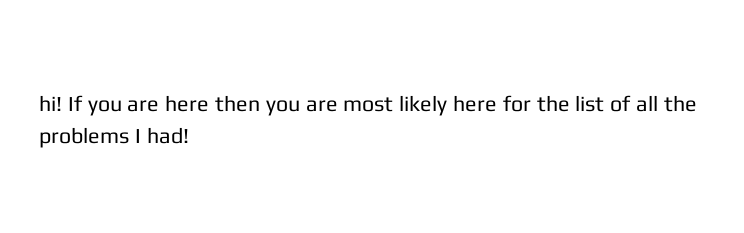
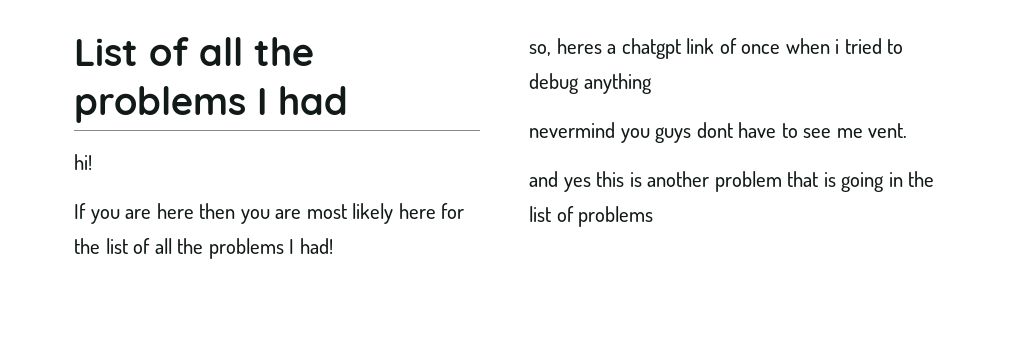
+ List of all the problems I had
- hi! If you are here then you are most likely here for the list of all the problems I had!
+ hi!
+ If you are here then you are most likely here for the list of all the problems I had!
+ so, heres a chatgpt link of once when i tried to debug anything
+ nevermind you guys dont have to see me vent.
+ and yes this is another problem that is going in the list of problems

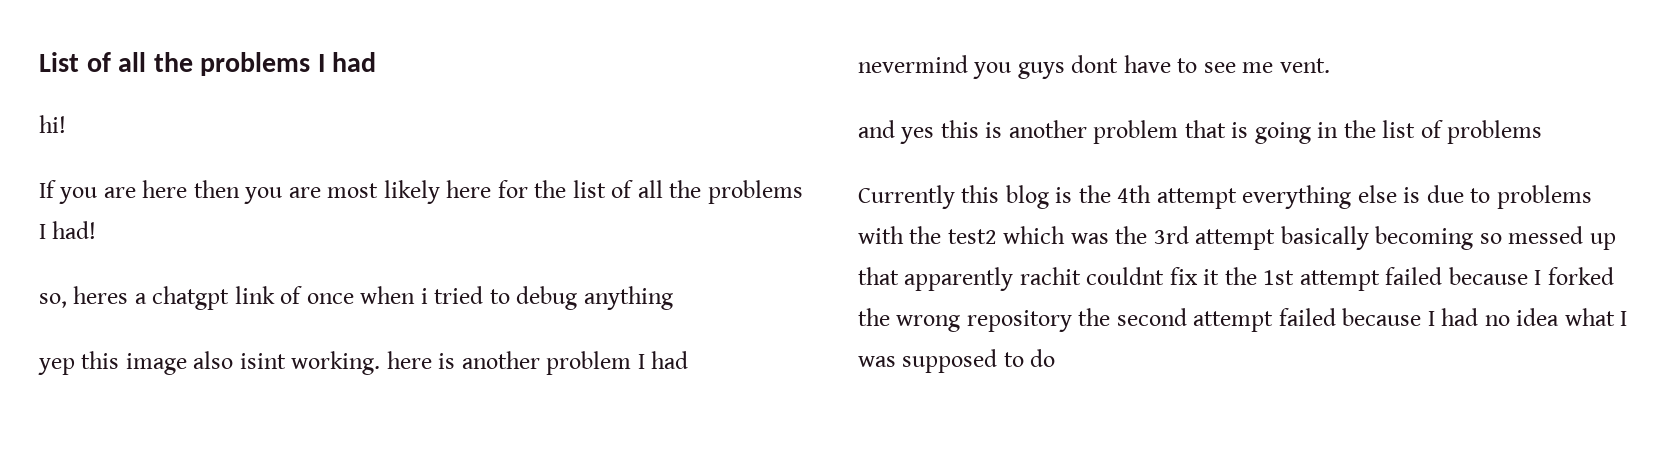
+ yep this image also isint working. here is another problem I had
+ Currently this blog is the 4th attempt everything else is due to problems with the test2 which was the 3rd attempt basically becoming so messed up that apparently rachit couldnt fix it the 1st attempt failed because I forked the wrong repository the second attempt failed because I had no idea what I was supposed to do

